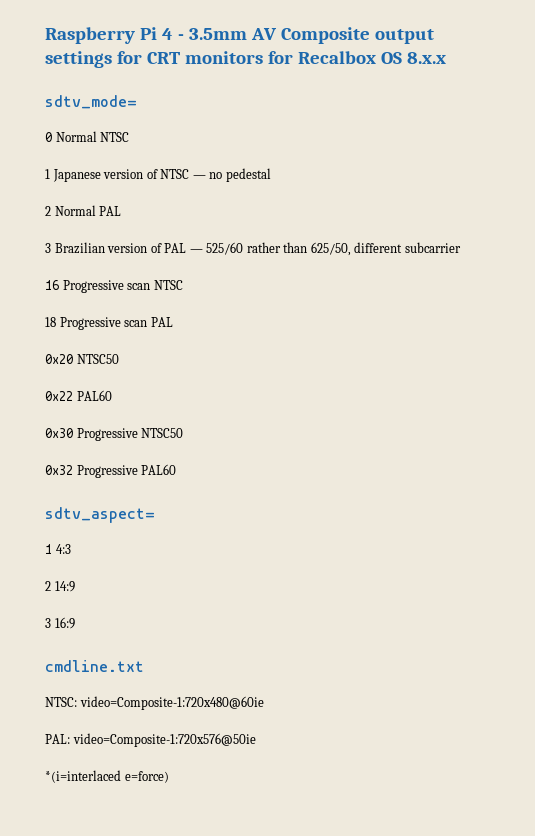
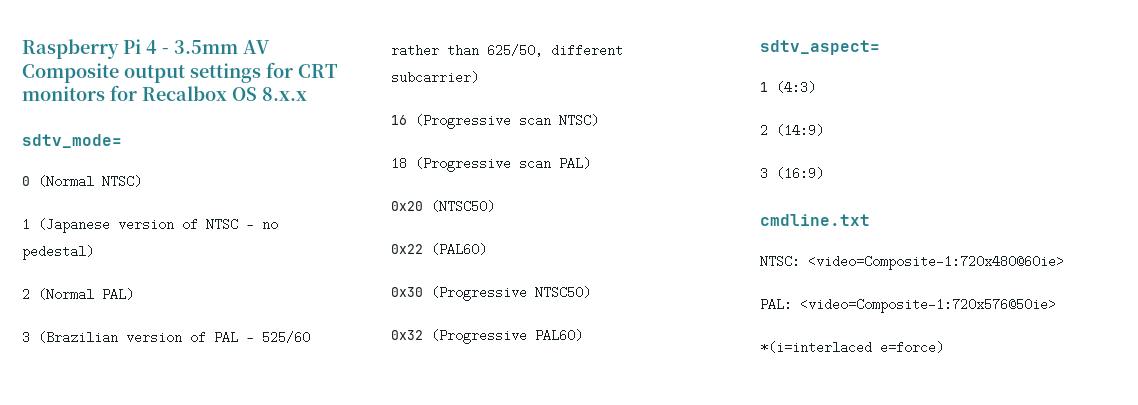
- 0 Normal NTSC
- 1 Japanese version of NTSC — no pedestal
- 2 Normal PAL
- 3 Brazilian version of PAL — 525/60 rather than 625/50, different subcarrier
+ 0 (Normal NTSC)
+ 1 (Japanese version of NTSC — no pedestal)
+ 2 (Normal PAL)
+ 3 (Brazilian version of PAL — 525/60 rather than 625/50, different subcarrier)
- 16 Progressive scan NTSC
- 18 Progressive scan PAL
+ 16 (Progressive scan NTSC)
+ 18 (Progressive scan PAL)
- 0x20 NTSC50
+ 0x20 (NTSC50)
- 0x22 PAL60
+ 0x22 (PAL60)
- 0x30 Progressive NTSC50
+ 0x30 (Progressive NTSC50)
- 0x32 Progressive PAL60
+ 0x32 (Progressive PAL60)
- 1 4:3
- 2 14:9
- 3 16:9
+ 1 (4:3)
+ 2 (14:9)
+ 3 (16:9)
- NTSC: video=Composite-1:720x480@60ie
+ NTSC: <video=Composite-1:720x480@60ie>
- PAL: video=Composite-1:720x576@50ie
+ PAL: <video=Composite-1:720x576@50ie>

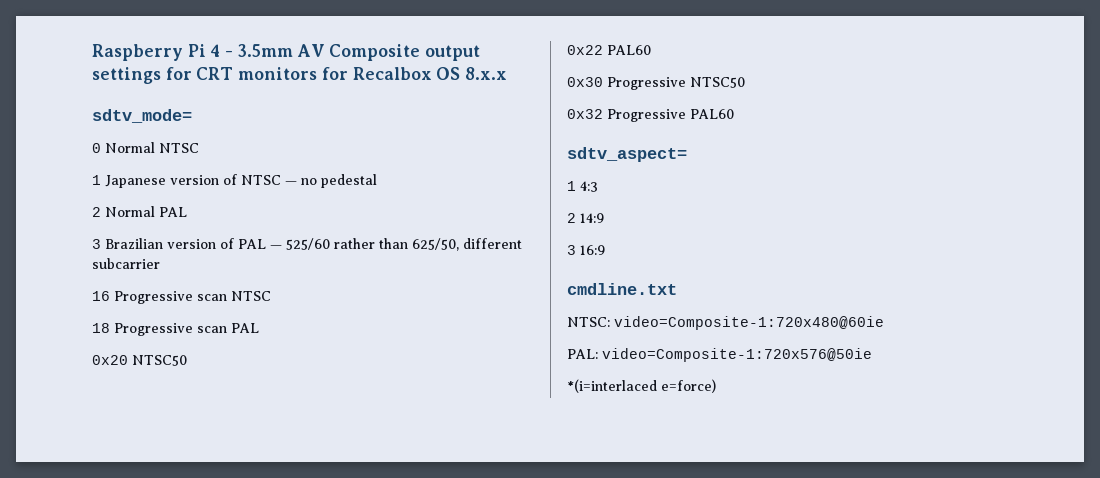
- 0 (Normal NTSC)
- 1 (Japanese version of NTSC — no pedestal)
- 2 (Normal PAL)
- 3 (Brazilian version of PAL — 525/60 rather than 625/50, different subcarrier)
+ 0 Normal NTSC
+ 1 Japanese version of NTSC — no pedestal
+ 2 Normal PAL
+ 3 Brazilian version of PAL — 525/60 rather than 625/50, different subcarrier
- 16 (Progressive scan NTSC)
- 18 (Progressive scan PAL)
+ 16 Progressive scan NTSC
+ 18 Progressive scan PAL
- 0x20 (NTSC50)
+ 0x20 NTSC50
- 0x22 (PAL60)
+ 0x22 PAL60
- 0x30 (Progressive NTSC50)
+ 0x30 Progressive NTSC50
- 0x32 (Progressive PAL60)
+ 0x32 Progressive PAL60
- 1 (4:3)
- 2 (14:9)
- 3 (16:9)
+ 1 4:3
+ 2 14:9
+ 3 16:9
- NTSC: <video=Composite-1:720x480@60ie>
+ NTSC: video=Composite-1:720x480@60ie
- PAL: <video=Composite-1:720x576@50ie>
+ PAL: video=Composite-1:720x576@50ie

